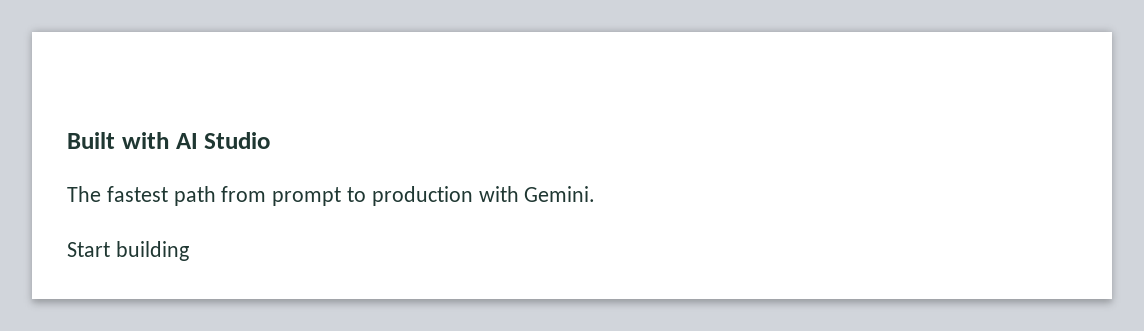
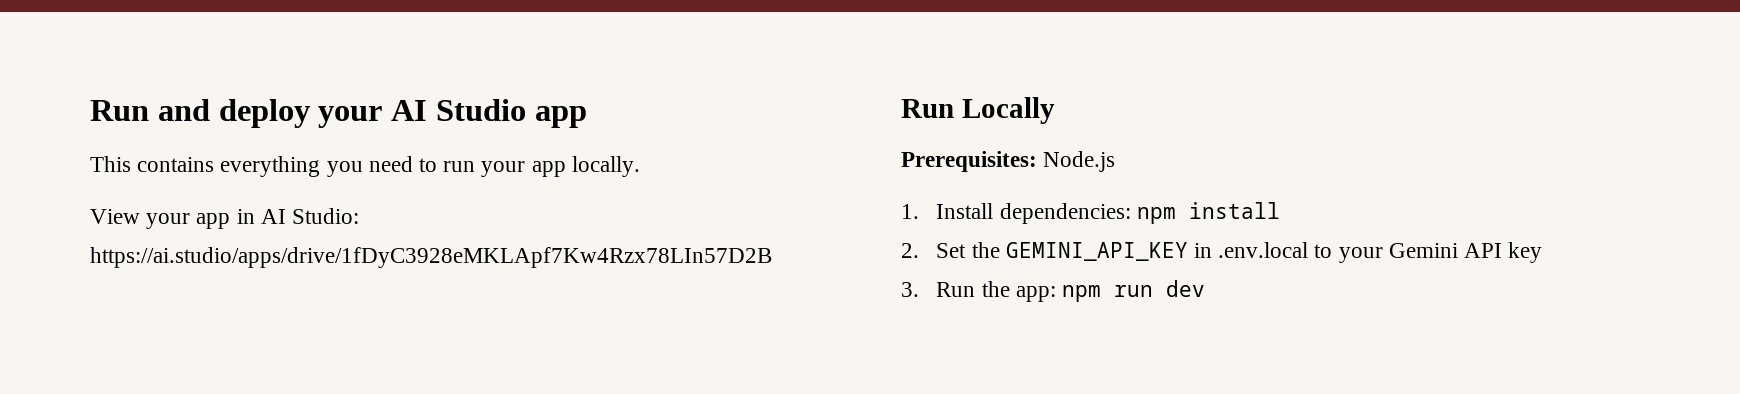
- Built with AI Studio
- The fastest path from prompt to production with Gemini.
- Start building
+ Run and deploy your AI Studio app
+ This contains everything you need to run your app locally.
+ View your app in AI Studio: https://ai.studio/apps/drive/1fDyC3928eMKLApf7Kw4Rzx78LIn57D2B
+ Run Locally
+ Prerequisites: Node.js
+ 1. Install dependencies: npm install
+ 2. Set the GEMINI_API_KEY in .env.local to your Gemini API key
+ 3. Run the app: npm run dev

